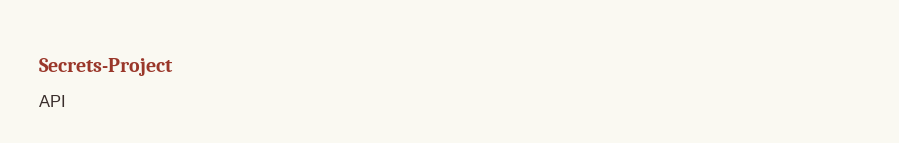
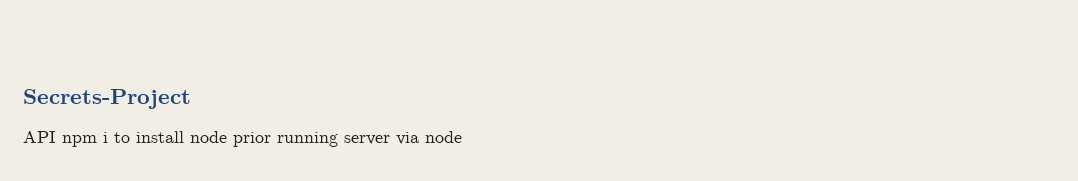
- API
+ API npm i to install node prior running server via node

